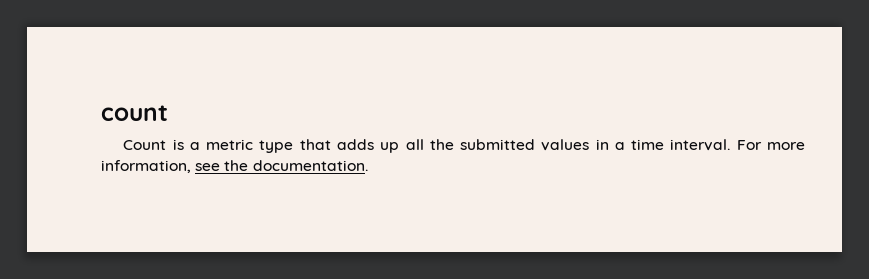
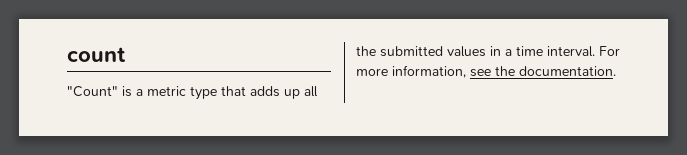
- Count is a metric type that adds up all the submitted values in a time interval.
+ "Count" is a metric type that adds up all the submitted values in a time interval.

